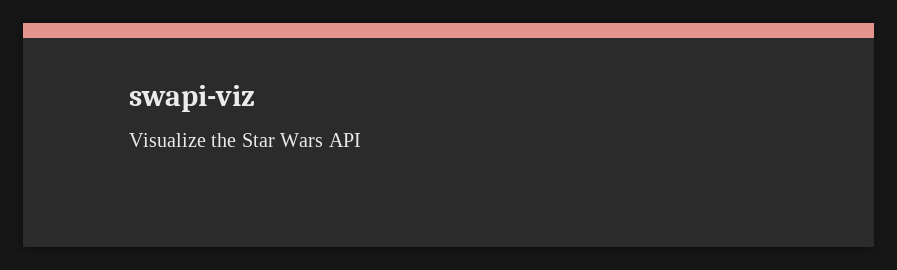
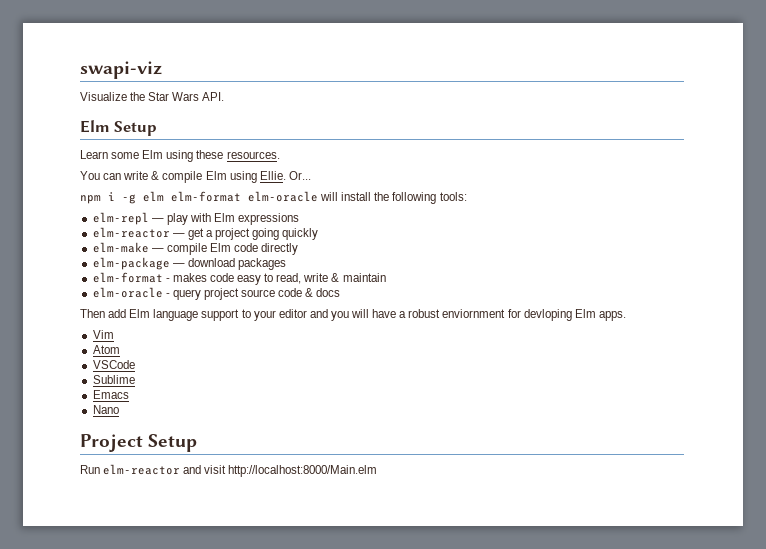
- Visualize the Star Wars API
+ Visualize the Star Wars API.
+ Elm Setup
+ Learn some Elm using these resources.
+ You can write & compile Elm using Ellie. Or...
+ npm i -g elm elm-format elm-oracle will install the following tools:
+ elm-repl — play with Elm expressions
+ elm-reactor — get a project going quickly
+ elm-make — compile Elm code directly
+ elm-package — download packages
+ elm-format - makes code easy to read, write & maintain
+ elm-oracle - query project source code & docs
+ Then add Elm language support to your editor and you will have a robust enviornment for devloping Elm apps.
+ Vim
+ Atom
+ VSCode
+ Sublime
+ Emacs
+ Nano
+ Project Setup
+ Run elm-reactor and visit http://localhost:8000/Main.elm

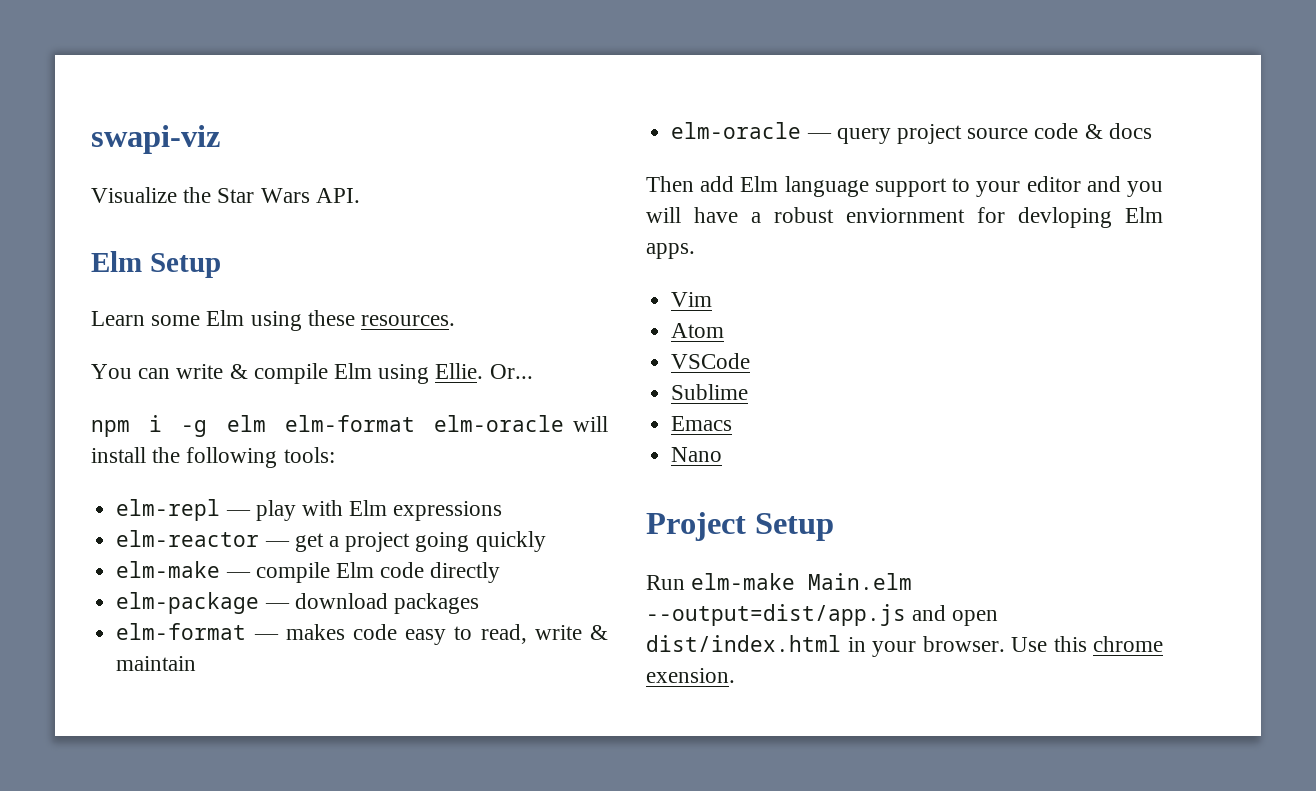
- elm-format - makes code easy to read, write & maintain
+ elm-format — makes code easy to read, write & maintain
- elm-oracle - query project source code & docs
+ elm-oracle — query project source code & docs
- Run elm-reactor and visit http://localhost:8000/Main.elm
+ Run elm-make Main.elm --output=dist/app.js and open dist/index.html in your browser. Use this chrome exension.

